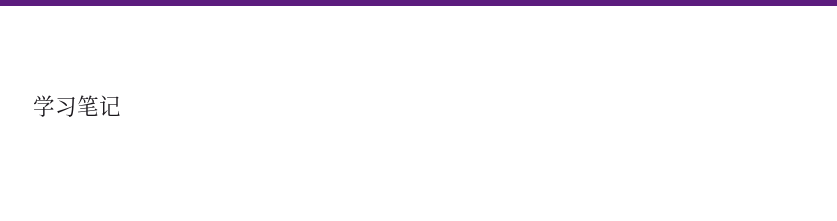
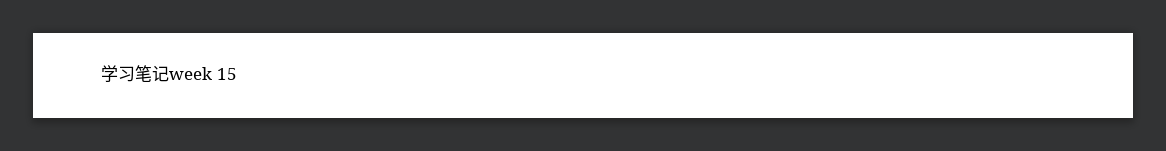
- 学习笔记
+ 学习笔记week 15

